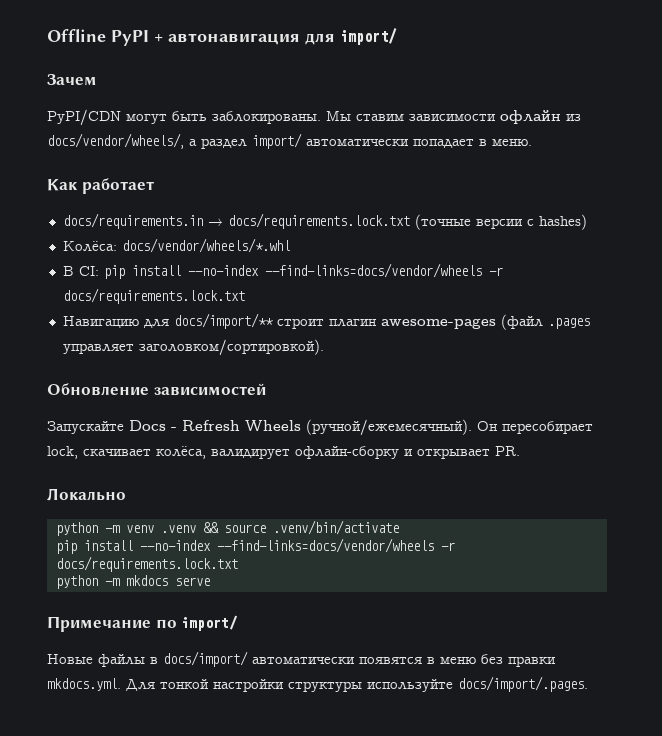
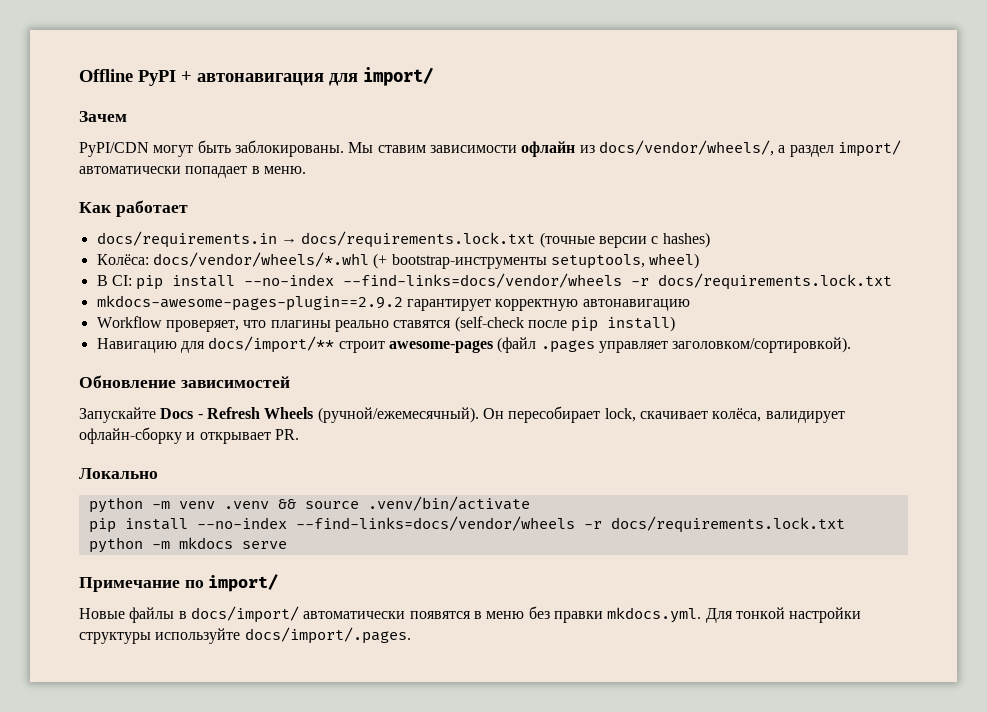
- Колёса: docs/vendor/wheels/*.whl
+ Колёса: docs/vendor/wheels/*.whl (+ bootstrap-инструменты setuptools, wheel)
+ mkdocs-awesome-pages-plugin==2.9.2 гарантирует корректную автонавигацию
+ Workflow проверяет, что плагины реально ставятся (self-check после pip install)
- Навигацию для docs/import/** строит плагин awesome-pages (файл .pages управляет заголовком/сортировкой).
+ Навигацию для docs/import/** строит awesome-pages (файл .pages управляет заголовком/сортировкой).

